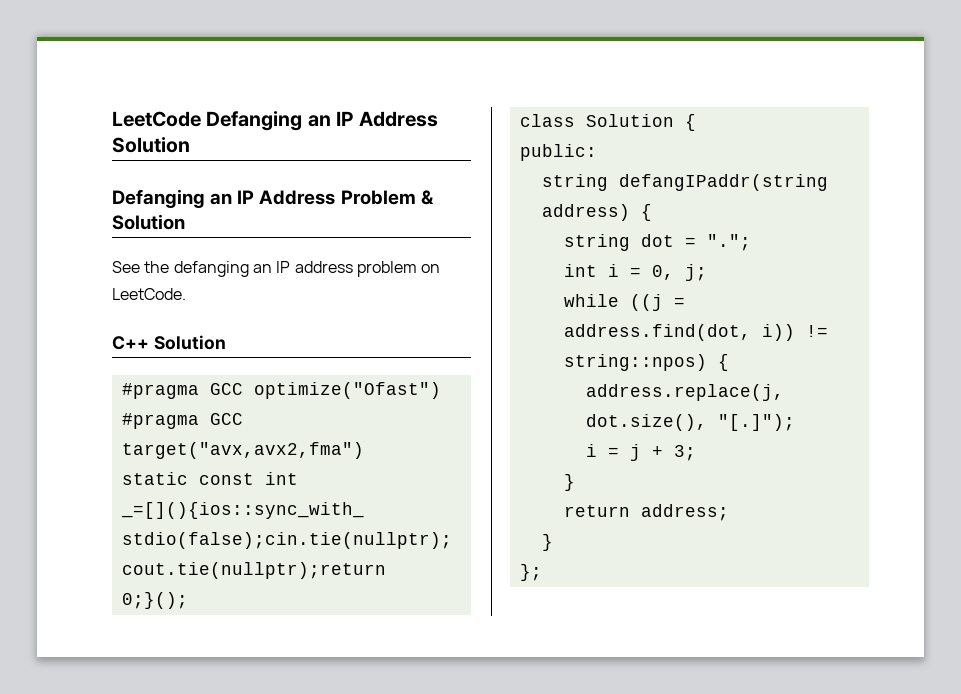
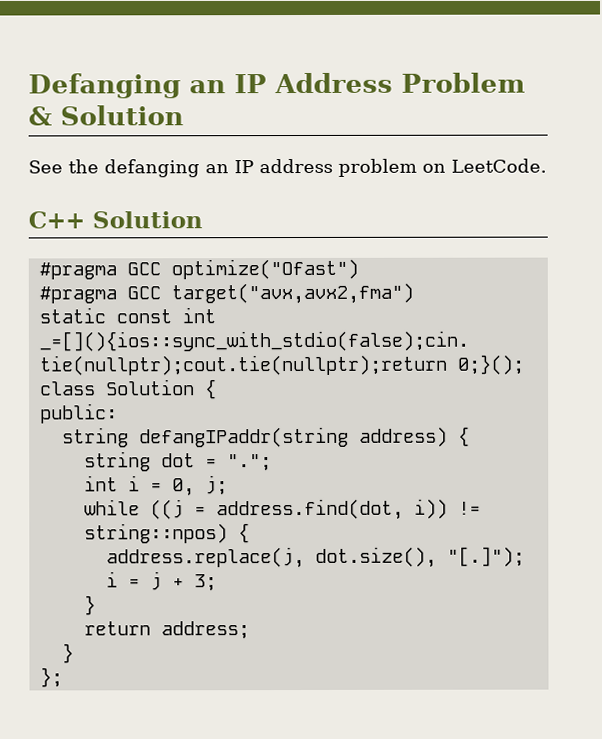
- LeetCode Defanging an IP Address Solution

